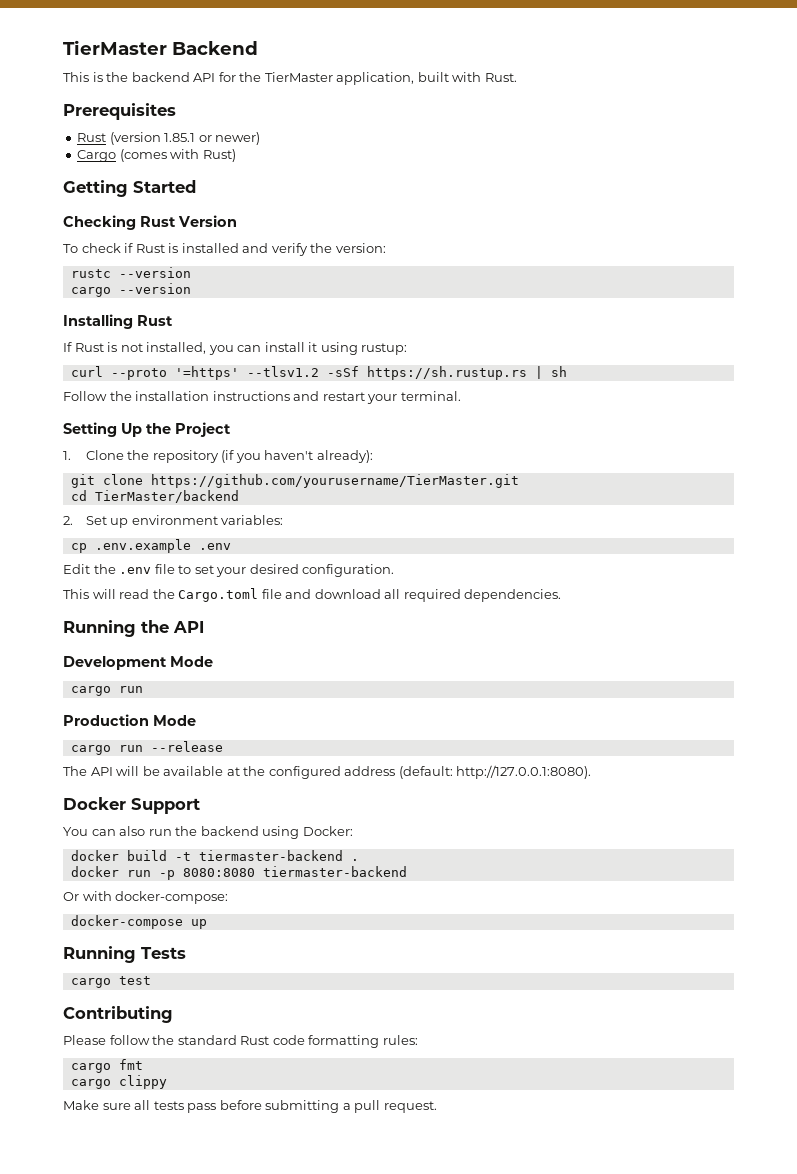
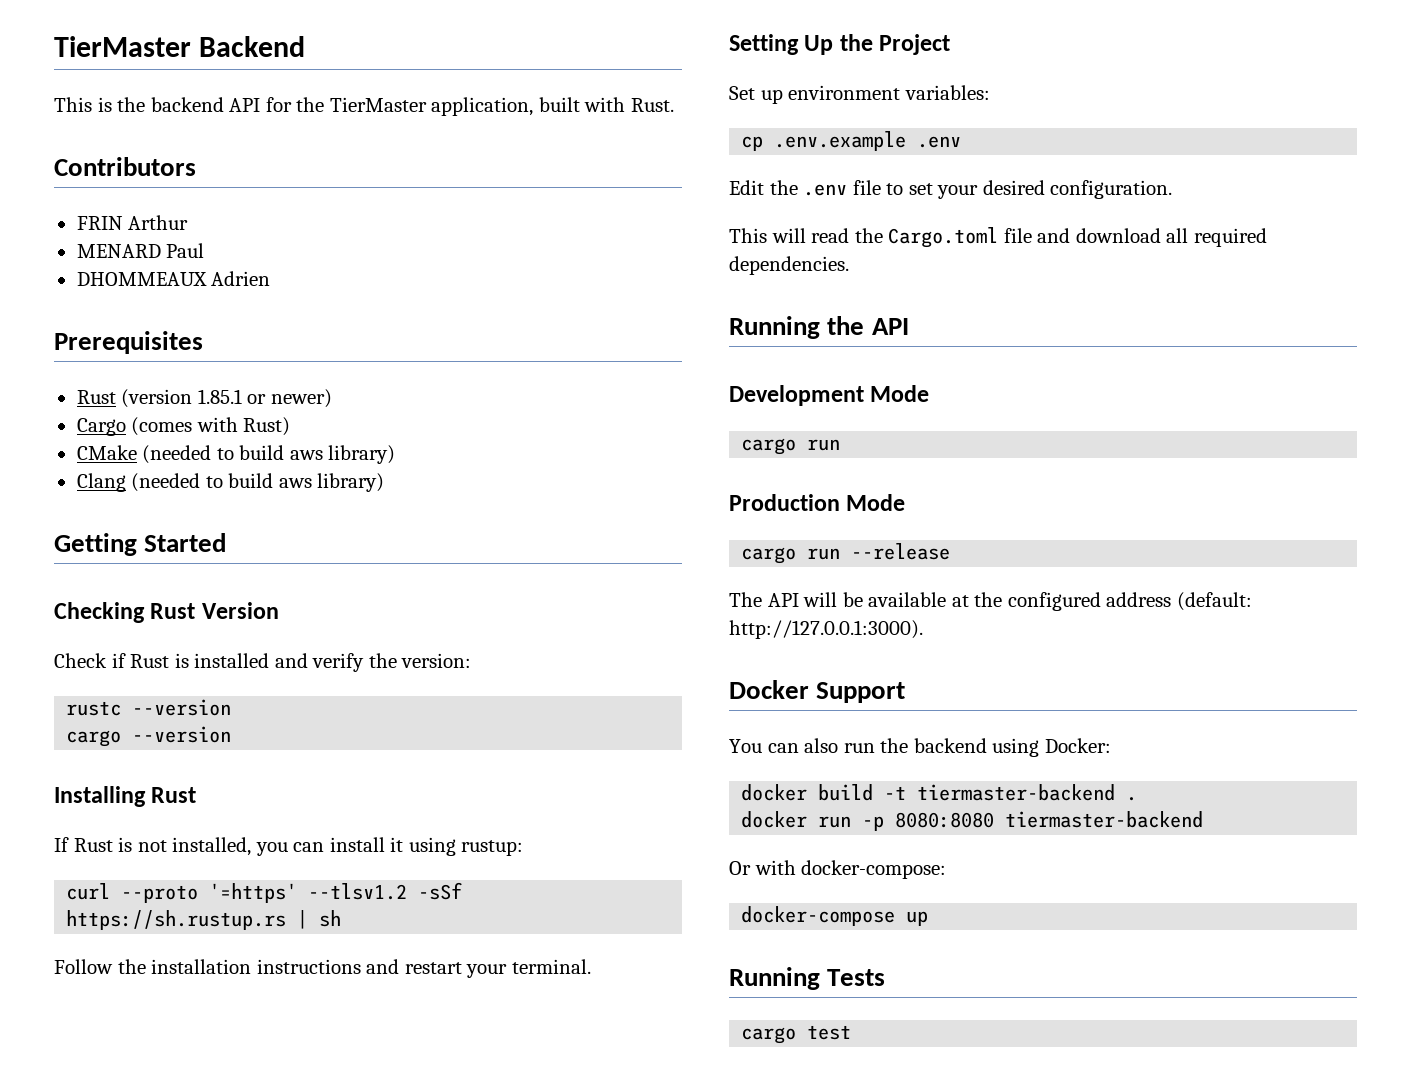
+ Contributors
+ FRIN Arthur
+ MENARD Paul
+ DHOMMEAUX Adrien
+ CMake (needed to build aws library)
+ Clang (needed to build aws library)
- To check if Rust is installed and verify the version:
+ Check if Rust is installed and verify the version:
- 1. Clone the repository (if you haven't already):
- git clone https://github.com/yourusername/TierMaster.git
- cd TierMaster/backend
- 2. Set up environment variables:
+ Set up environment variables:
- The API will be available at the configured address (default: http://127.0.0.1:8080).
+ The API will be available at the configured address (default: http://127.0.0.1:3000).
- Contributing
- Please follow the standard Rust code formatting rules:
- cargo fmt
- cargo clippy
- Make sure all tests pass before submitting a pull request.

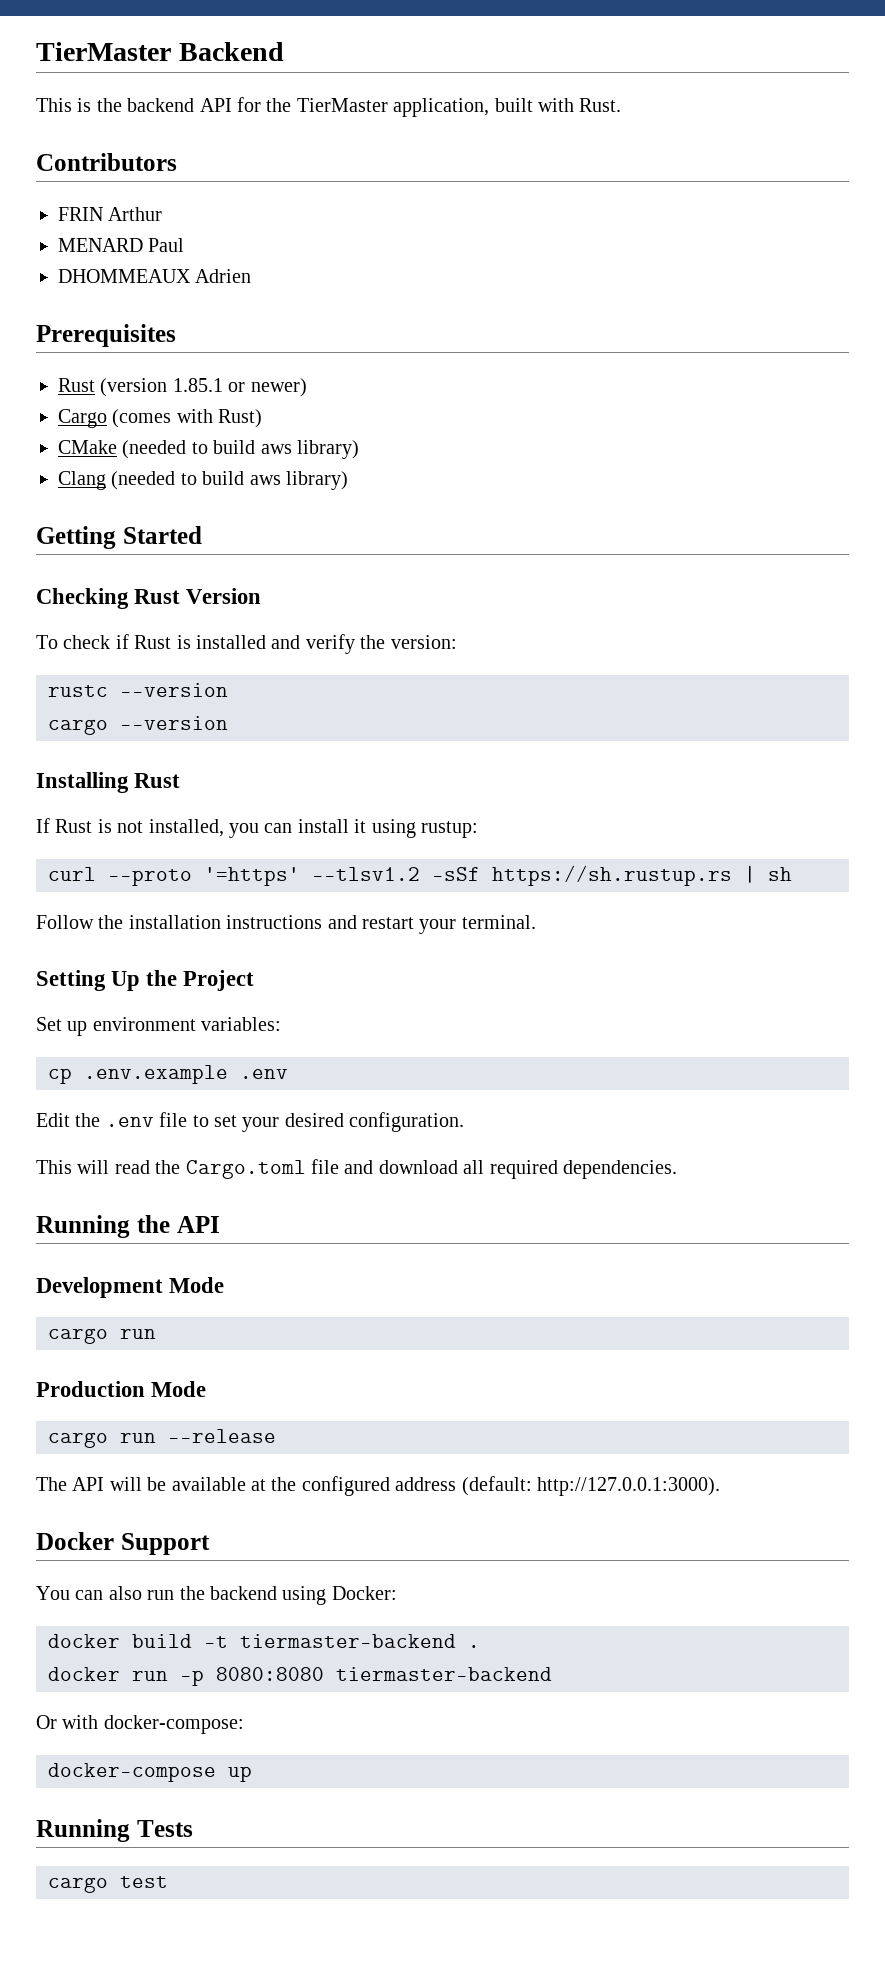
- Check if Rust is installed and verify the version:
+ To check if Rust is installed and verify the version:

